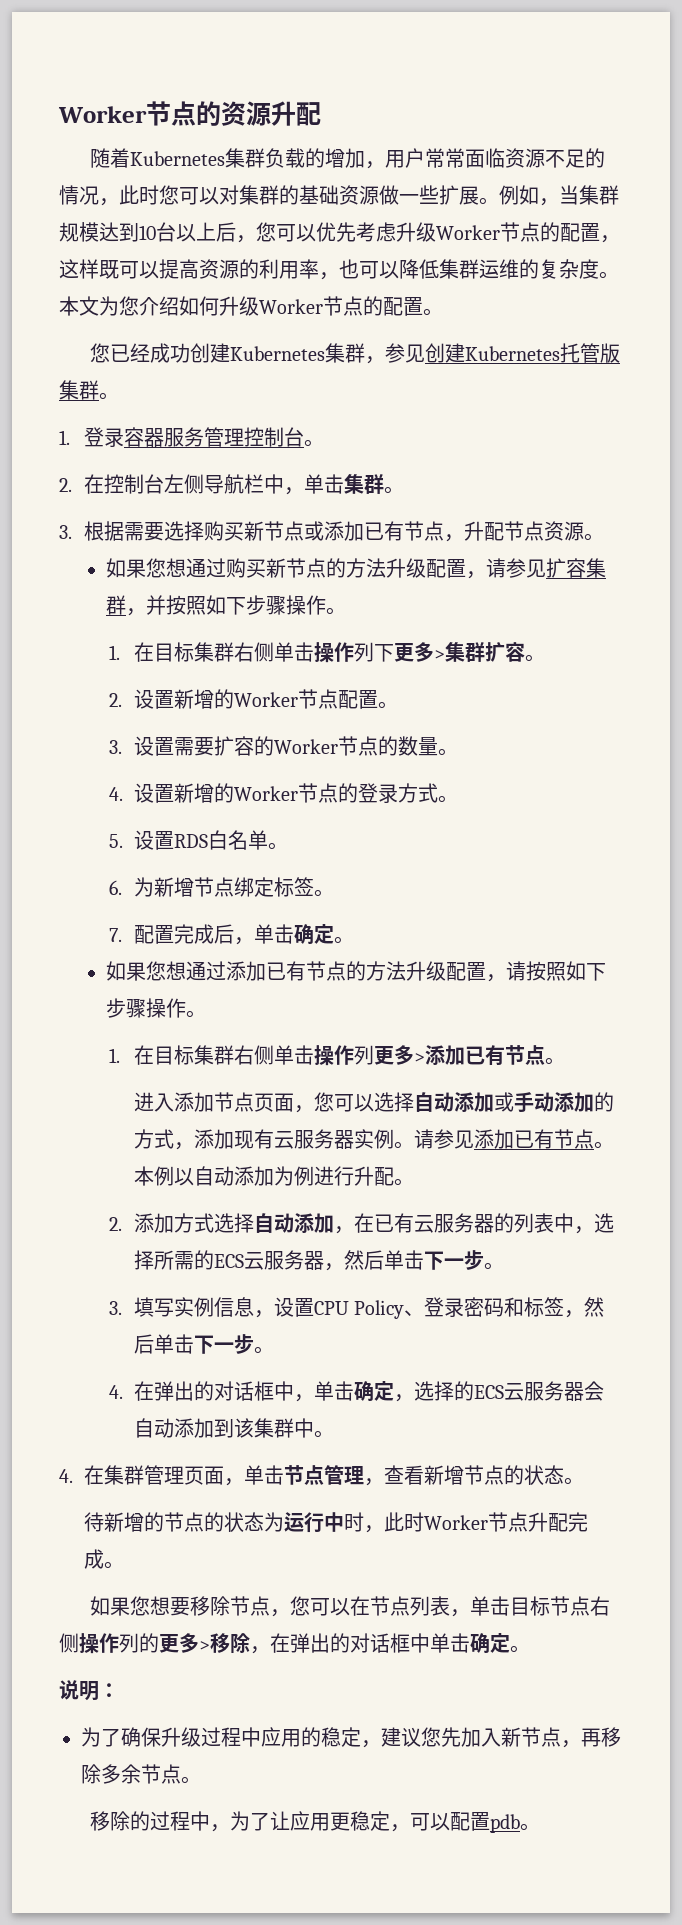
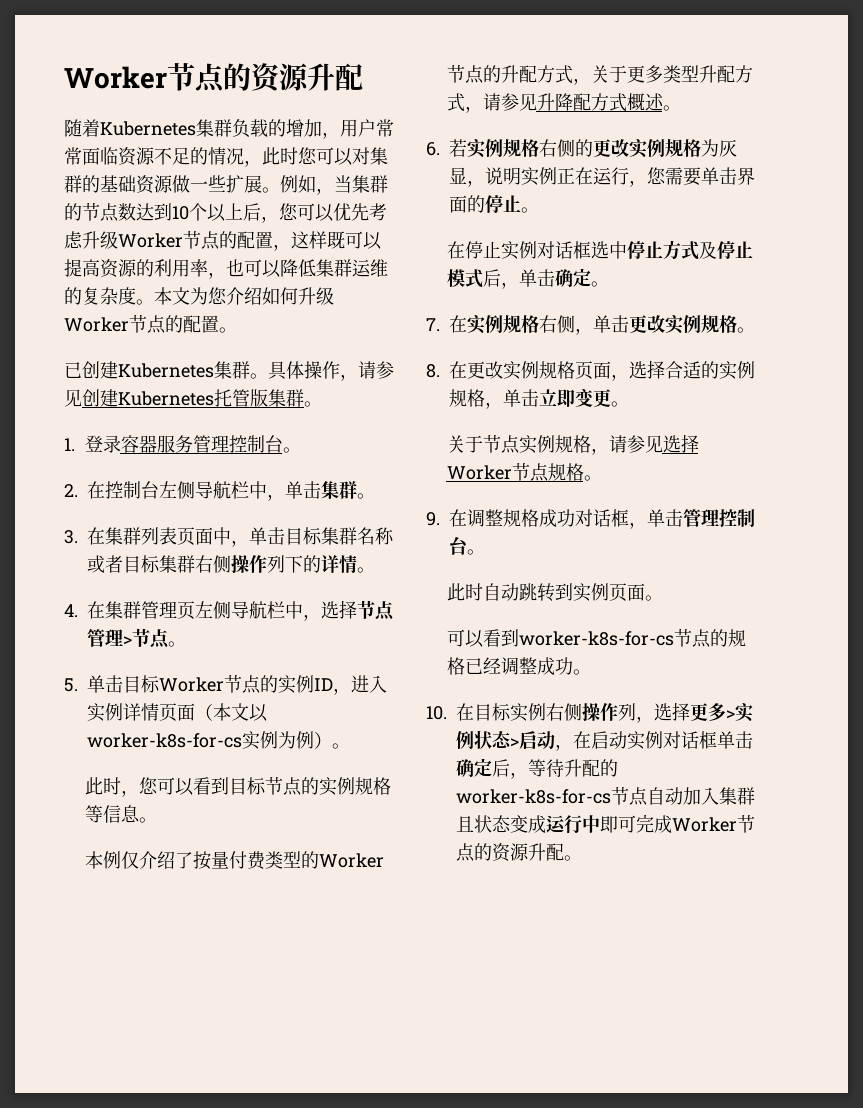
- 例如，当集群规模达到10台以上后，您可以优先考虑升级Worker节点的配置，这样既可以提高资源的利用率，也可以降低集群运维的复杂度。
+ 例如，当集群的节点数达到10个以上后，您可以优先考虑升级Worker节点的配置，这样既可以提高资源的利用率，也可以降低集群运维的复杂度。
- 您已经成功创建Kubernetes集群，参见创建Kubernetes托管版集群。
+ 已创建Kubernetes集群。具体操作，请参见创建Kubernetes托管版集群。
- 3.根据需要选择购买新节点或添加已有节点，升配节点资源。
- 如果您想通过购买新节点的方法升级配置，请参见扩容集群，并按照如下步骤操作。
- 1.在目标集群右侧单击操作列下更多>集群扩容。
- 2.设置新增的Worker节点配置。
- 3.设置需要扩容的Worker节点的数量。
- 4.设置新增的Worker节点的登录方式。
- 5.设置RDS白名单。
- 6.为新增节点绑定标签。
- 7.配置完成后，单击确定。
- 如果您想通过添加已有节点的方法升级配置，请按照如下步骤操作。
- 1.在目标集群右侧单击操作列更多>添加已有节点。
- 进入添加节点页面，您可以选择自动添加或手动添加的方式，添加现有云服务器实例。请参见添加已有节点。本例以自动添加为例进行升配。
- 2.添加方式选择自动添加，在已有云服务器的列表中，选择所需的ECS云服务器，然后单击下一步。
- 3.填写实例信息，设置CPU Policy、登录密码和标签，然后单击下一步。
- 4.在弹出的对话框中，单击确定，选择的ECS云服务器会自动添加到该集群中。
+ 3.在集群列表页面中，单击目标集群名称或者目标集群右侧操作列下的详情。
- 4.在集群管理页面，单击节点管理，查看新增节点的状态。
- 待新增的节点的状态为运行中时，此时Worker节点升配完成。
- 如果您想要移除节点，您可以在节点列表，单击目标节点右侧操作列的更多>移除，在弹出的对话框中单击确定。
- 说明：
- 为了确保升级过程中应用的稳定，建议您先加入新节点，再移除多余节点。
- 移除的过程中，为了让应用更稳定，可以配置pdb。
+ 4.在集群管理页左侧导航栏中，选择节点管理>节点。
+ 5.单击目标Worker节点的实例ID，进入实例详情页面（本文以worker-k8s-for-cs实例为例）。
+ 此时，您可以看到目标节点的实例规格等信息。
+ 本例仅介绍了按量付费类型的Worker节点的升配方式，关于更多类型升配方式，请参见升降配方式概述。
+ 6.若实例规格右侧的更改实例规格为灰显，说明实例正在运行，您需要单击界面的停止。
+ 在停止实例对话框选中停止方式及停止模式后，单击确定。
+ 7.在实例规格右侧，单击更改实例规格。
+ 8.在更改实例规格页面，选择合适的实例规格，单击立即变更。
+ 关于节点实例规格，请参见选择Worker节点规格。
+ 9.在调整规格成功对话框，单击管理控制台。
+ 此时自动跳转到实例页面。
+ 可以看到worker-k8s-for-cs节点的规格已经调整成功。
+ 10.在目标实例右侧操作列，选择更多>实例状态>启动，在启动实例对话框单击确定后，等待升配的worker-k8s-for-cs节点自动加入集群且状态变成运行中即可完成Worker节点的资源升配。

